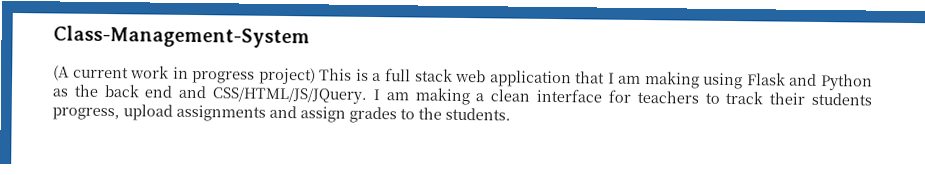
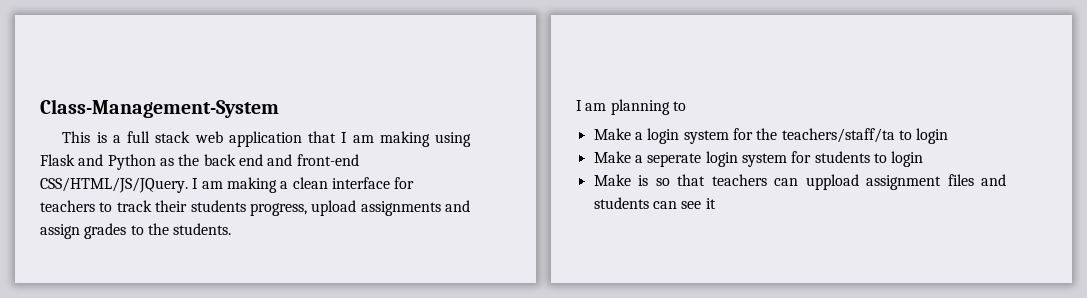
- (A current work in progress project) This is a full stack web application that I am making using Flask and Python as the back end and CSS/HTML/JS/JQuery.
+ This is a full stack web application that I am making using Flask and Python as the back end and front-end CSS/HTML/JS/JQuery.
+ I am planning to
+ Make a login system for the teachers/staff/ta to login
+ Make a seperate login system for students to login
+ Make is so that teachers can uppload assignment files and students can see it

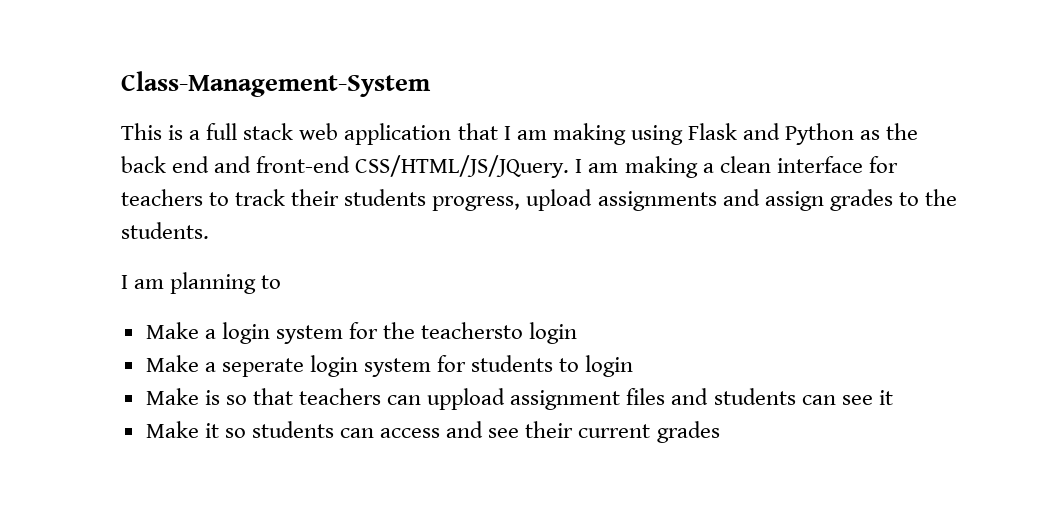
- Make a login system for the teachers/staff/ta to login
+ Make a login system for the teachersto login
+ Make it so students can access and see their current grades

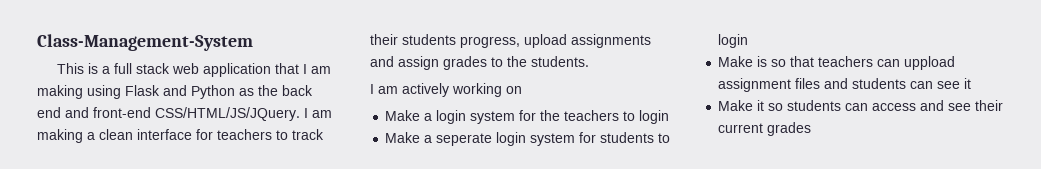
- I am planning to
+ I am actively working on
- Make a login system for the teachersto login
+ Make a login system for the teachers to login

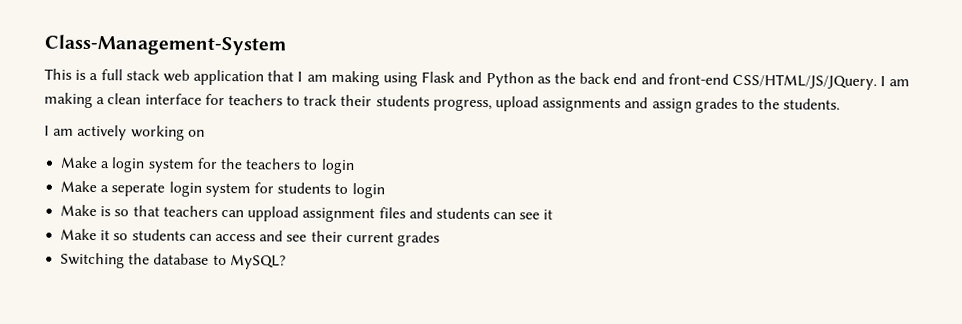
+ Switching the database to MySQL?

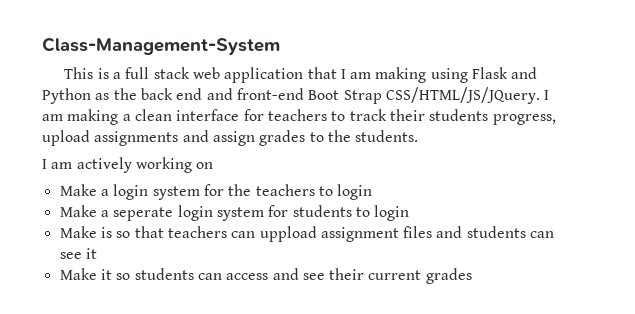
- This is a full stack web application that I am making using Flask and Python as the back end and front-end CSS/HTML/JS/JQuery.
+ This is a full stack web application that I am making using Flask and Python as the back end and front-end Boot Strap CSS/HTML/JS/JQuery.
- Switching the database to MySQL?

